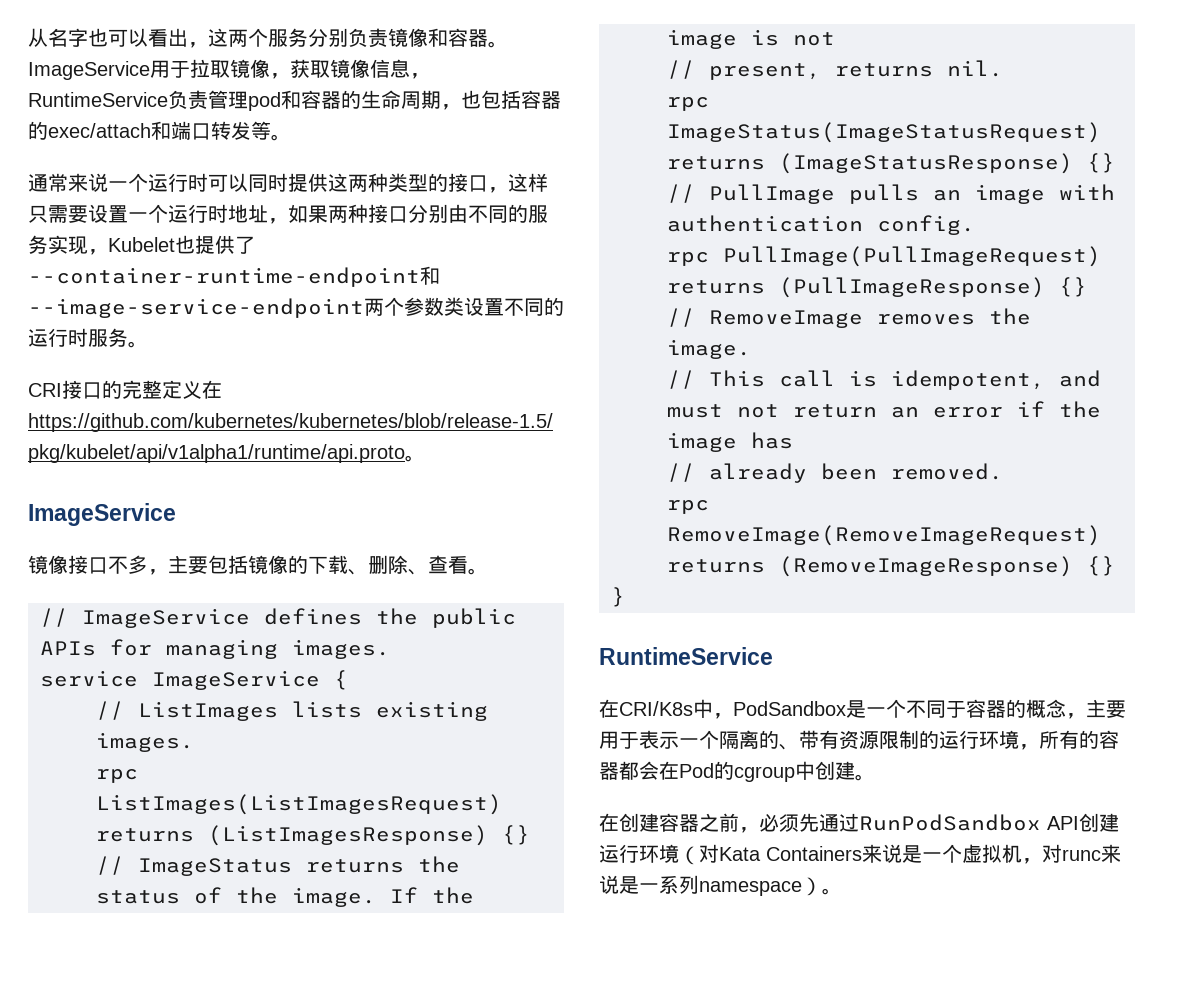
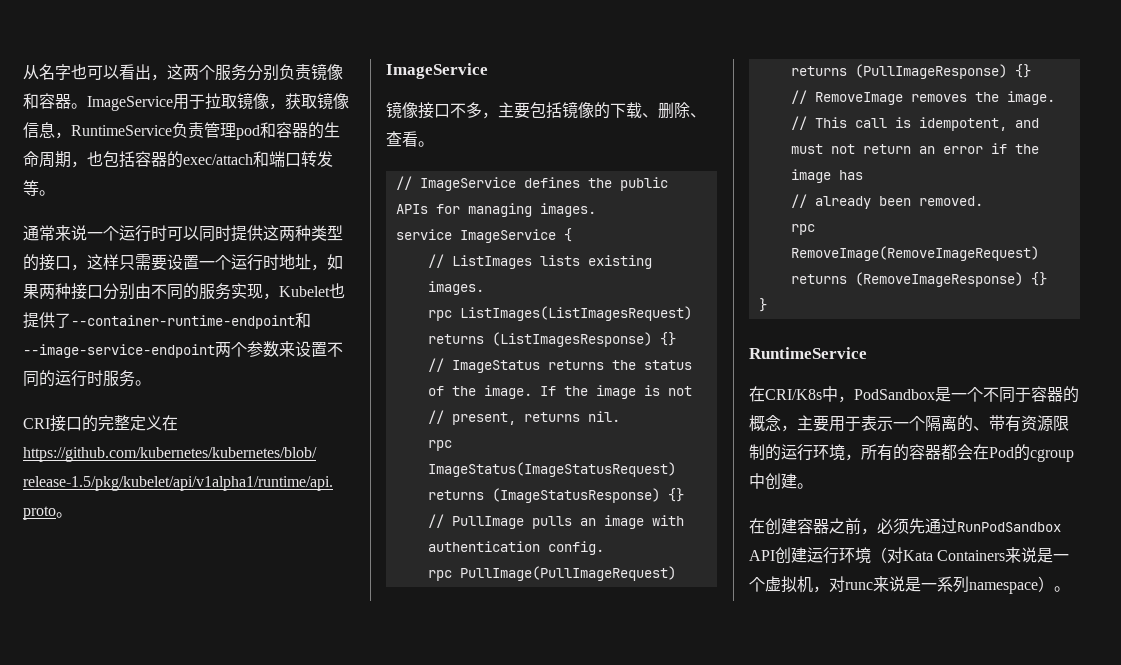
- 通常来说一个运行时可以同时提供这两种类型的接口，这样只需要设置一个运行时地址，如果两种接口分别由不同的服务实现，Kubelet也提供了--container-runtime-endpoint和--image-service-endpoint两个参数类设置不同的运行时服务。
+ 通常来说一个运行时可以同时提供这两种类型的接口，这样只需要设置一个运行时地址，如果两种接口分别由不同的服务实现，Kubelet也提供了--container-runtime-endpoint和--image-service-endpoint两个参数来设置不同的运行时服务。

